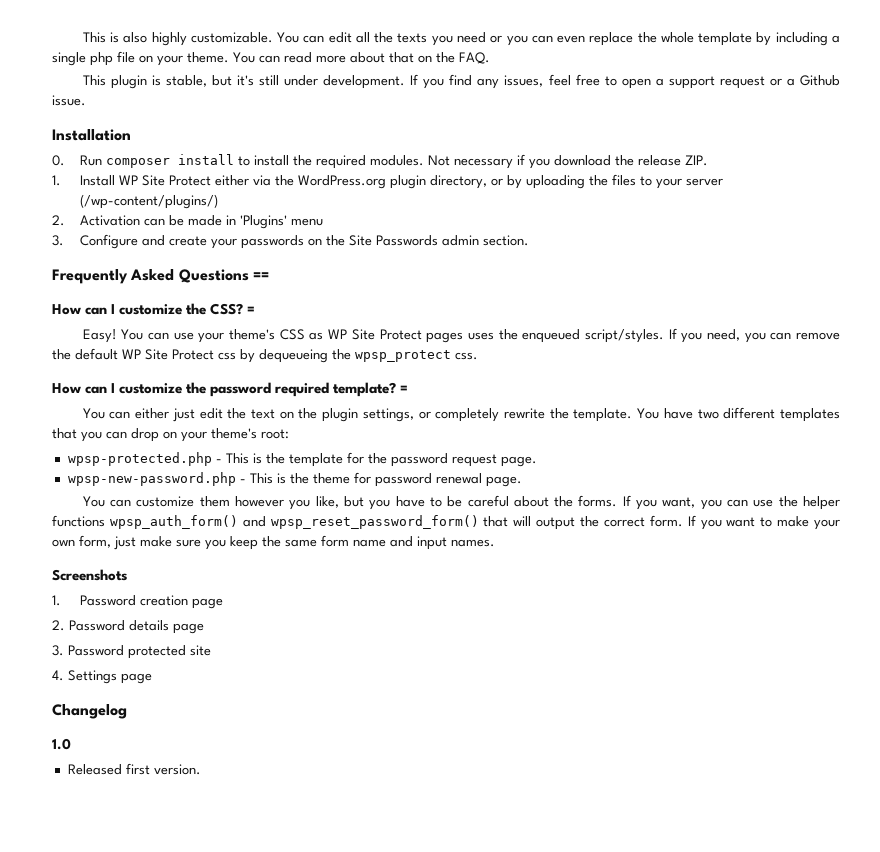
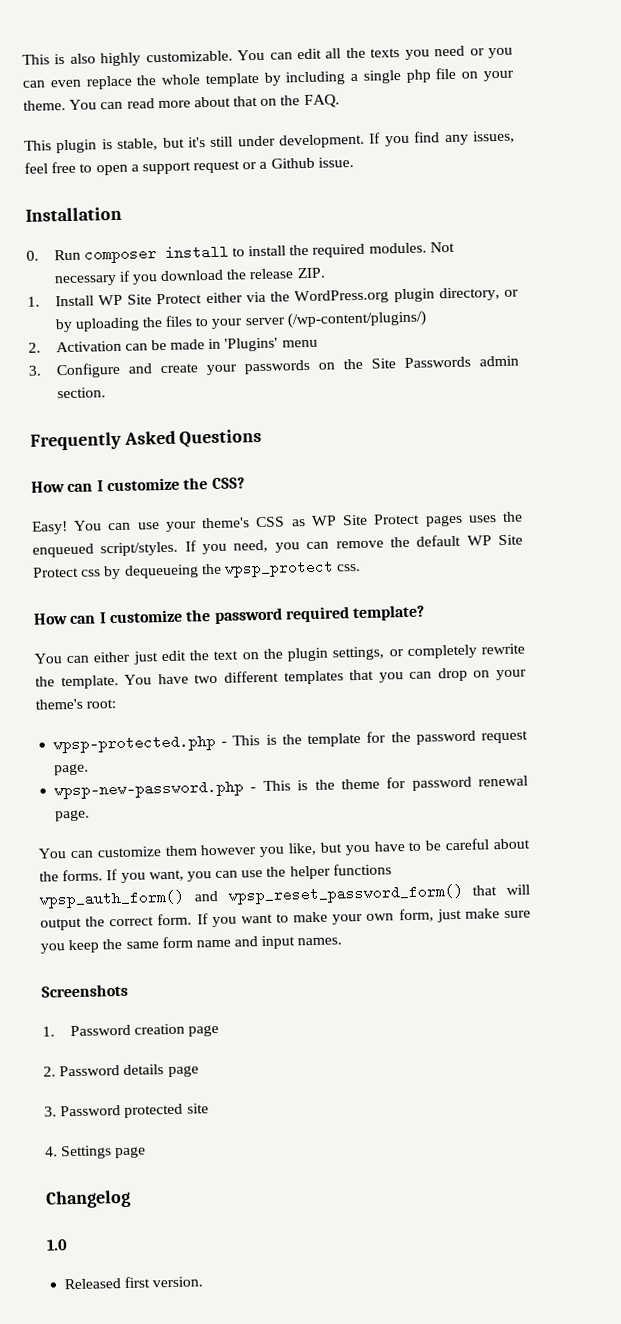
- Frequently Asked Questions ==
+ Frequently Asked Questions
- How can I customize the CSS? =
+ How can I customize the CSS?
- How can I customize the password required template? =
+ How can I customize the password required template?

